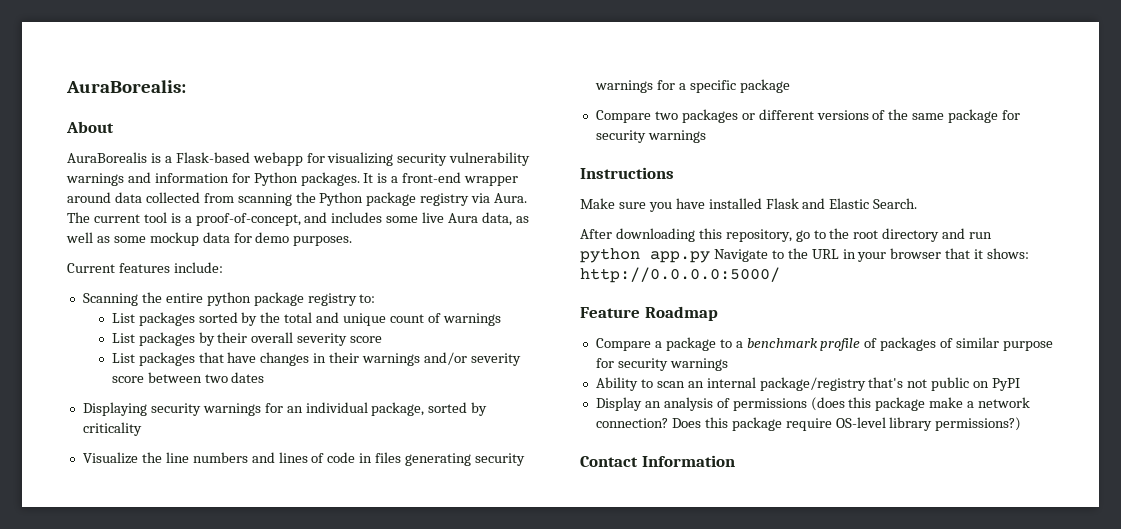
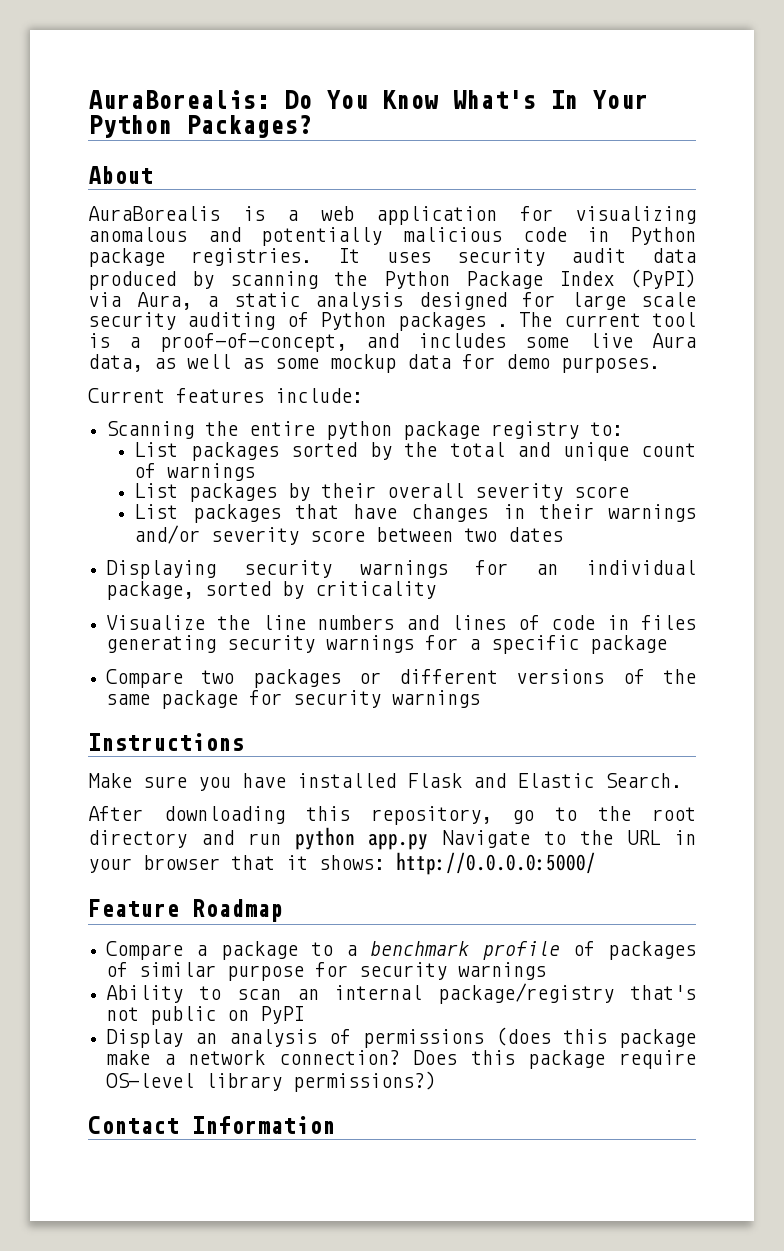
- AuraBorealis:
+ AuraBorealis: Do You Know What's In Your Python Packages?
  About
- AuraBorealis is a Flask-based webapp for visualizing security vulnerability warnings and information for Python packages. It is a front-end wrapper around data collected from scanning the Python package registry via Aura.
+ AuraBorealis is a web application for visualizing anomalous and potentially malicious code in Python package registries. It uses security audit data produced by scanning the Python Package Index (PyPI) via Aura, a static analysis designed for large scale security auditing of Python packages .

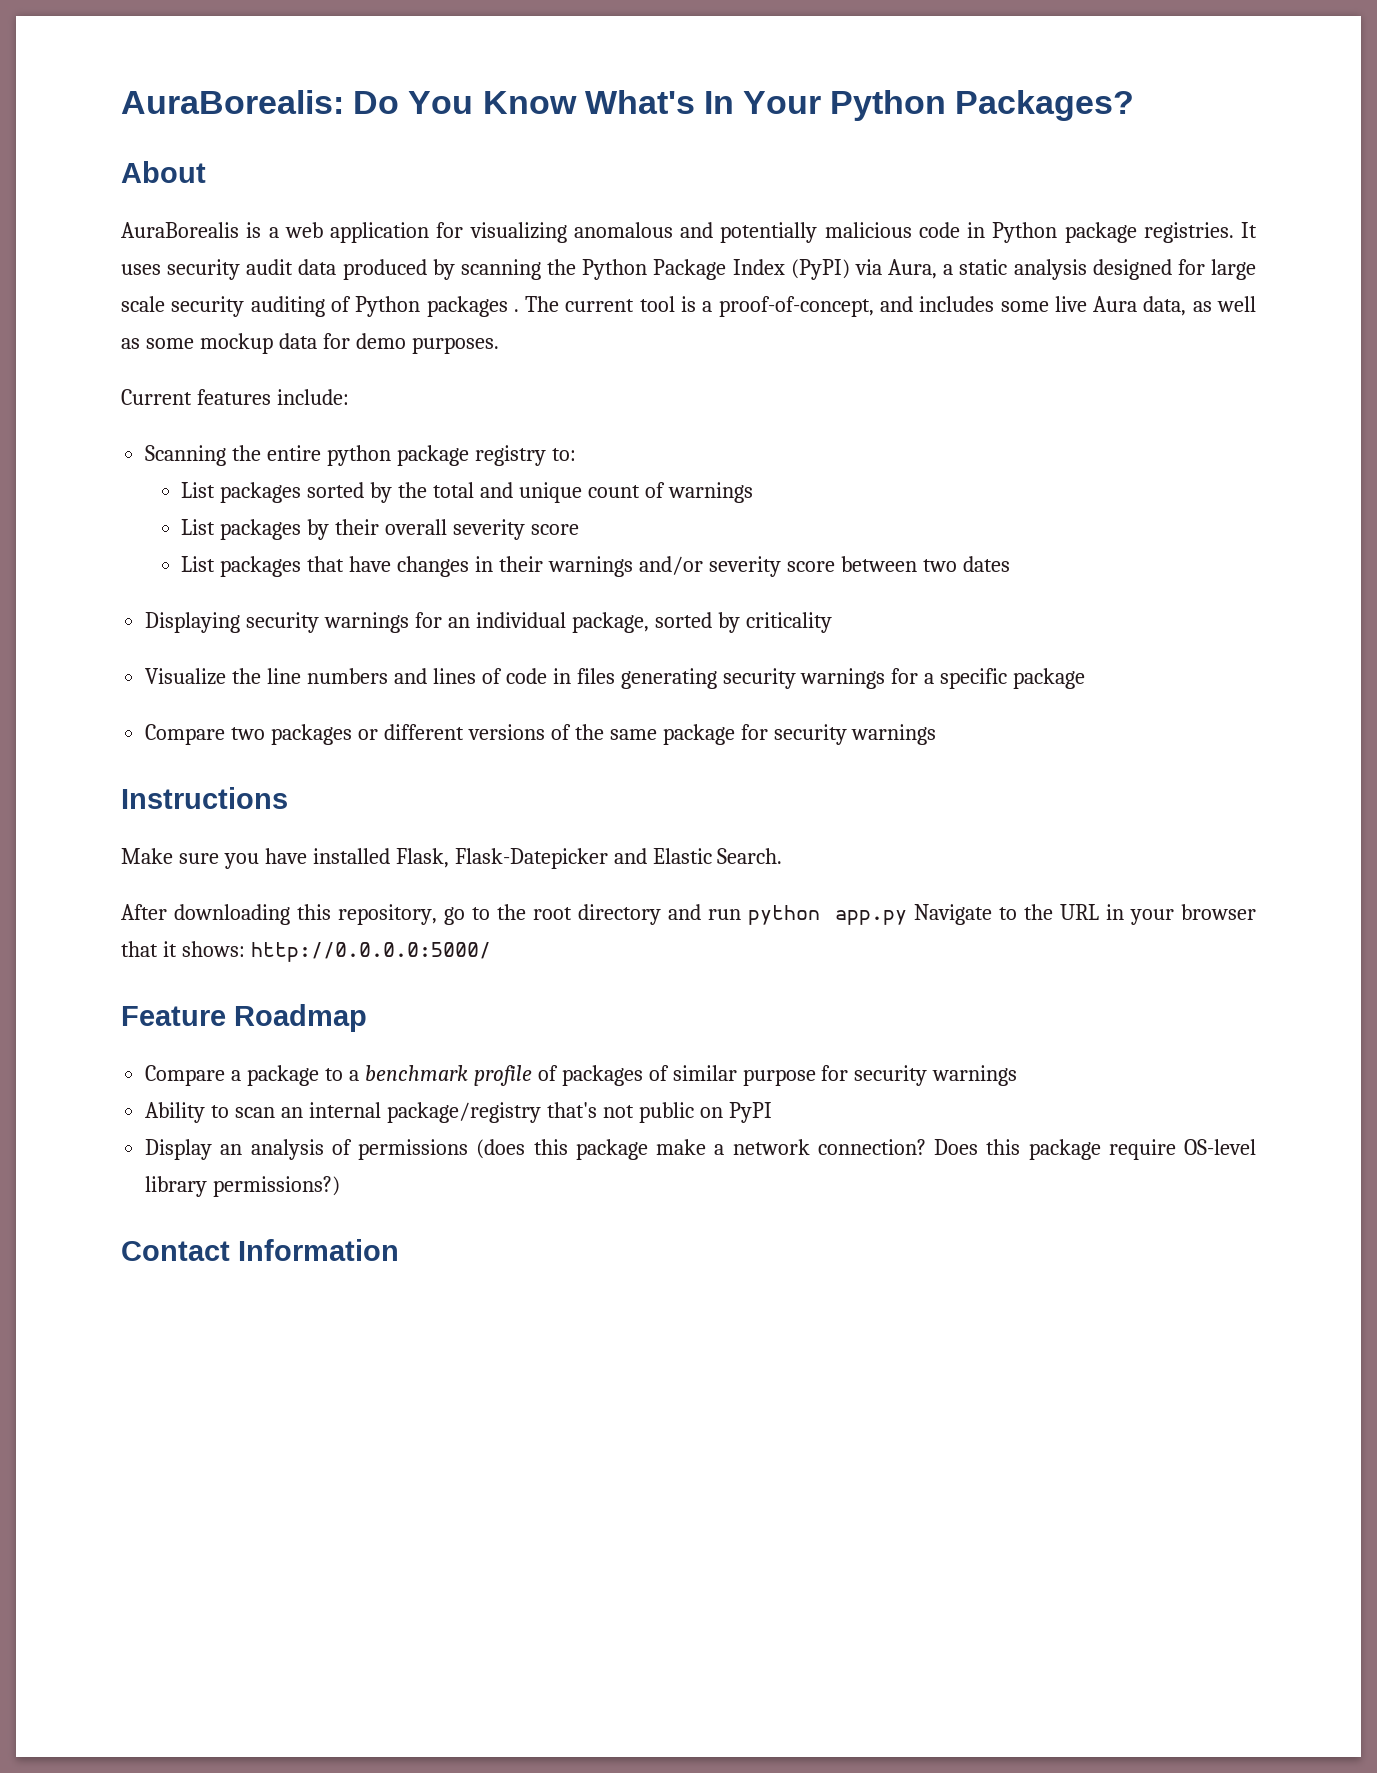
- Make sure you have installed Flask and Elastic Search.
+ Make sure you have installed Flask, Flask-Datepicker and Elastic Search.

